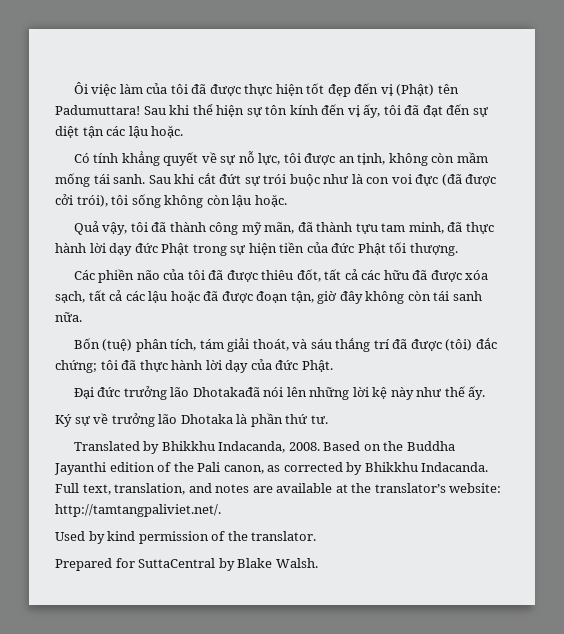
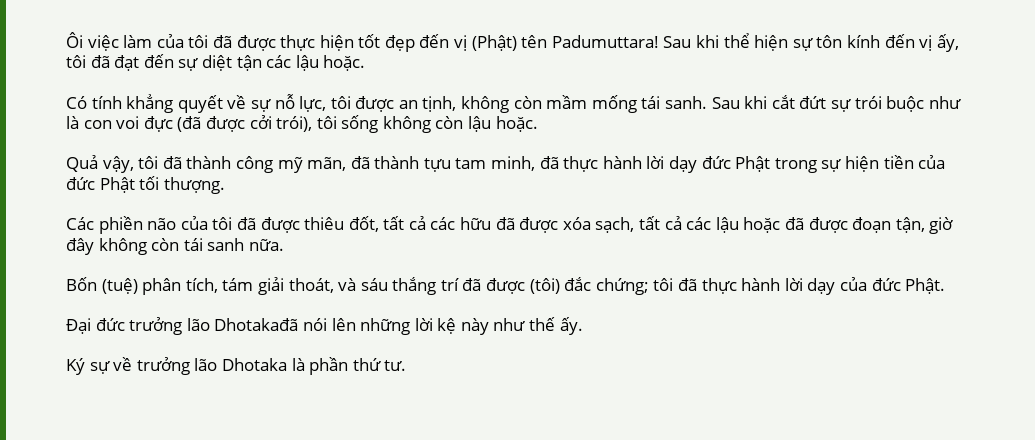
- Translated by Bhikkhu Indacanda, 2008. Based on the Buddha Jayanthi edition of the Pali canon, as corrected by Bhikkhu Indacanda. Full text, translation, and notes are available at the translator’s website: http://tamtangpaliviet.net/.
- Used by kind permission of the translator.
- Prepared for SuttaCentral by Blake Walsh.

